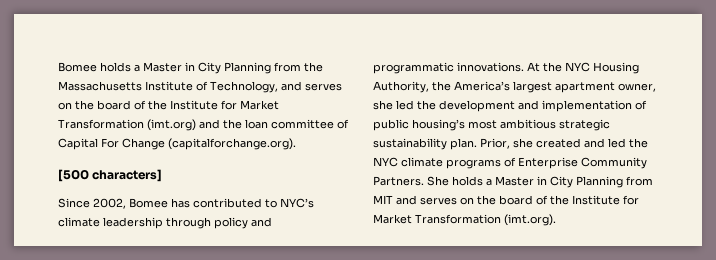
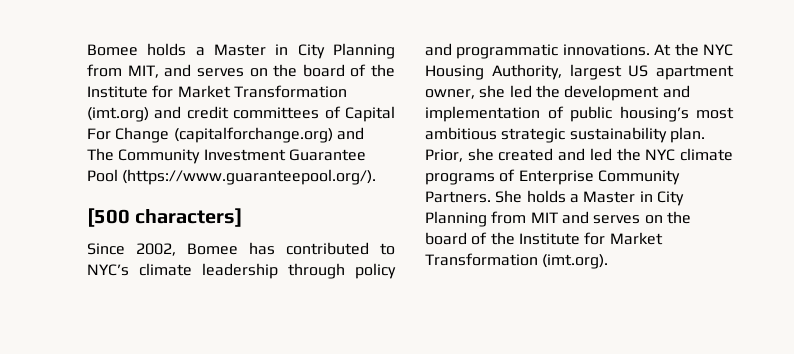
- Bomee holds a Master in City Planning from the Massachusetts Institute of Technology, and serves on the board of the Institute for Market Transformation (imt.org) and the loan committee of Capital For Change (capitalforchange.org).
+ Bomee holds a Master in City Planning from MIT, and serves on the board of the Institute for Market Transformation (imt.org) and credit committees of Capital For Change (capitalforchange.org) and The Community Investment Guarantee Pool (https://www.guaranteepool.org/).
- At the NYC Housing Authority, the America’s largest apartment owner, she led the development and implementation of public housing’s most ambitious strategic sustainability plan.
+ At the NYC Housing Authority, largest US apartment owner, she led the development and implementation of public housing’s most ambitious strategic sustainability plan.

